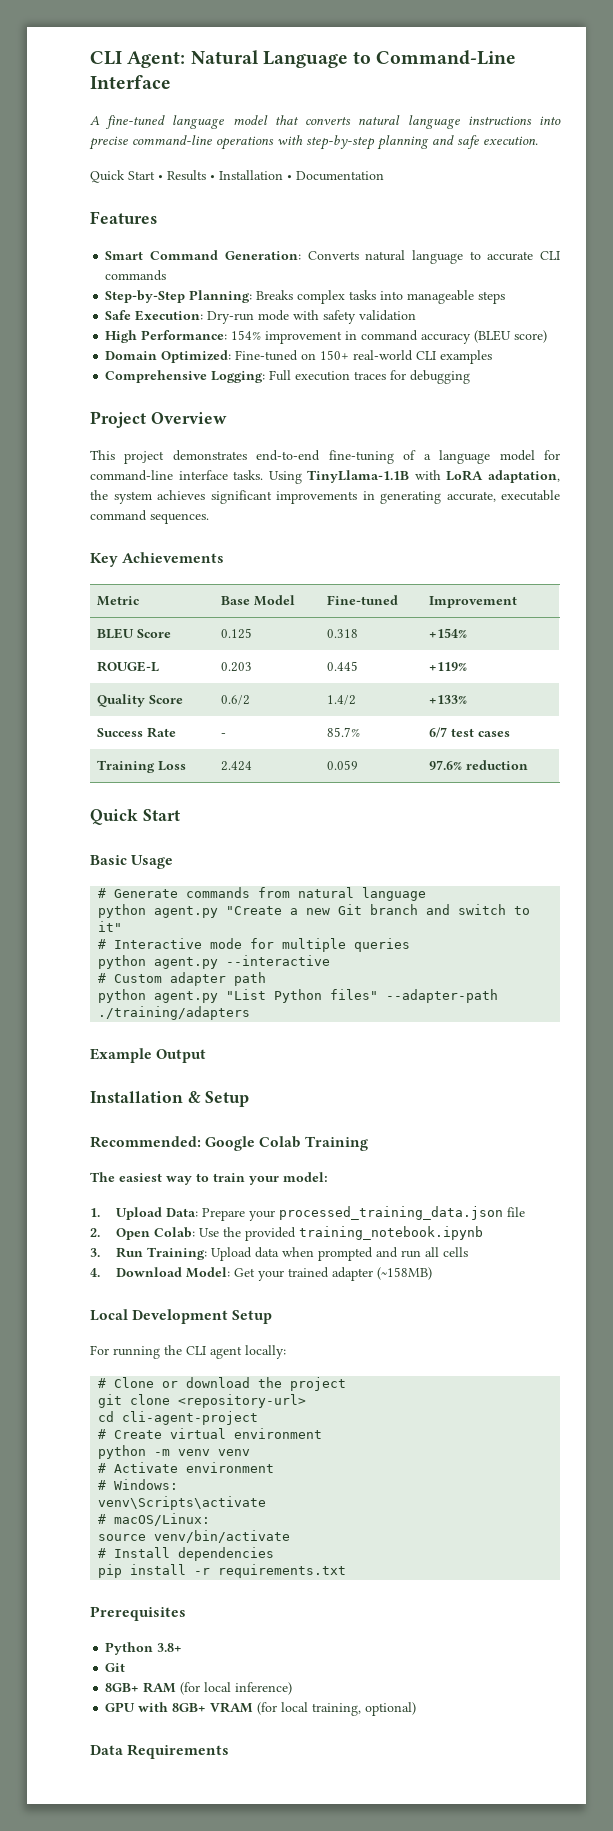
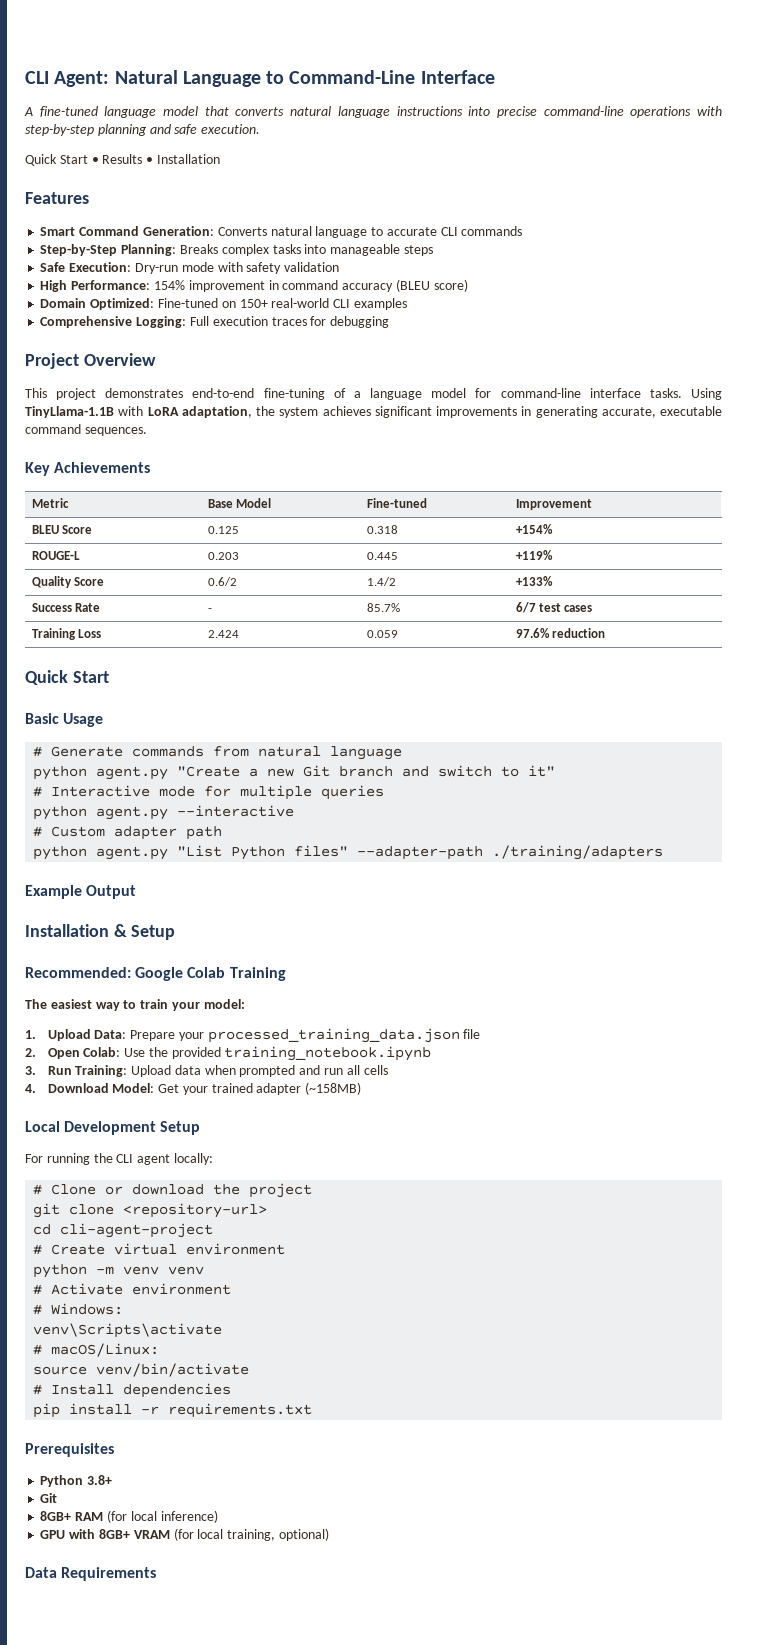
- Quick Start • Results • Installation • Documentation
+ Quick Start • Results • Installation

